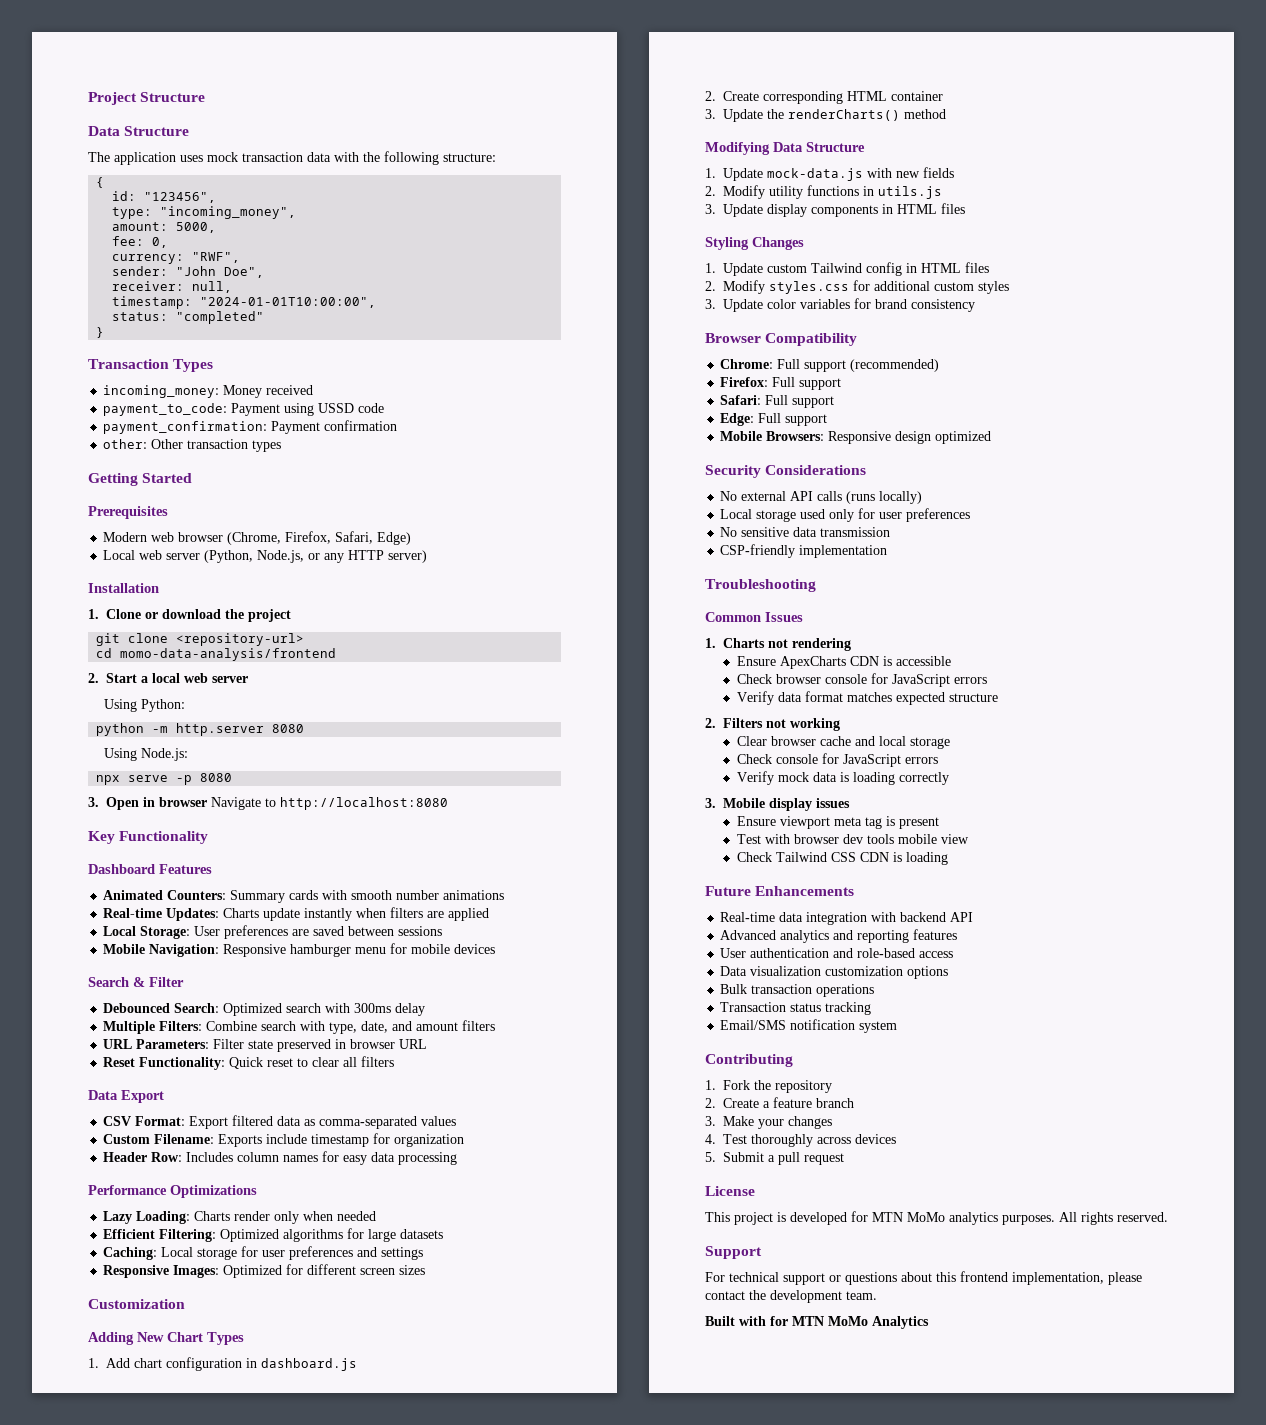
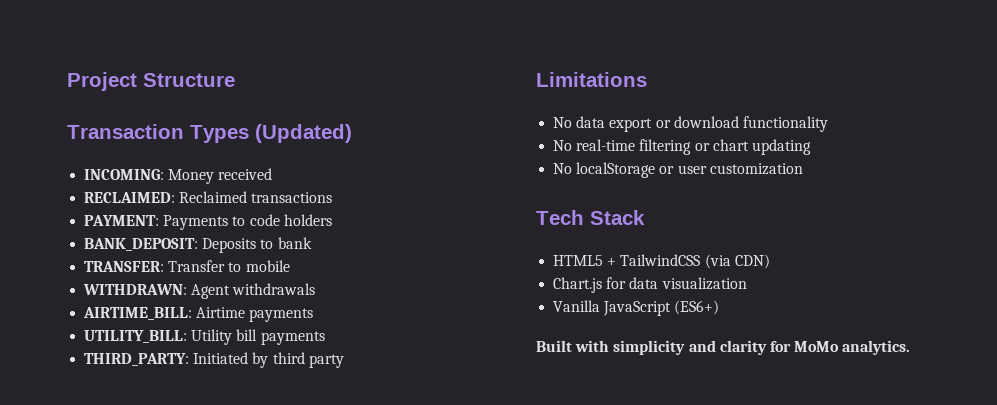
  Project Structure
- Data Structure
- The application uses mock transaction data with the following structure:
- {
- id: "123456",
- type: "incoming_money",
- amount: 5000,
- fee: 0,
- currency: "RWF",
- sender: "John Doe",
- receiver: null,
- timestamp: "2024-01-01T10:00:00",
- status: "completed"
- }
- Transaction Types
- incoming_money: Money received
+ Transaction Types (Updated)
+ INCOMING: Money received
- payment_to_code: Payment using USSD code
- payment_confirmation: Payment confirmation
- other: Other transaction types
- Getting Started
- Prerequisites
- Modern web browser (Chrome, Firefox, Safari, Edge)
- Local web server (Python, Node.js, or any HTTP server)
- Installation
- 1. Clone or download the project
- git clone <repository-url>
- cd momo-data-analysis/frontend
- 2. Start a local web server
- Using Python:
- python -m http.server 8080
- Using Node.js:
- npx serve -p 8080
- 3. Open in browser Navigate to http://localhost:8080
- Key Functionality
- Dashboard Features
- Animated Counters: Summary cards with smooth number animations
- Real-time Updates: Charts update instantly when filters are applied
- Local Storage: User preferences are saved between sessions
- Mobile Navigation: Responsive hamburger menu for mobile devices
- Search & Filter
- Debounced Search: Optimized search with 300ms delay
- Multiple Filters: Combine search with type, date, and amount filters
- URL Parameters: Filter state preserved in browser URL
- Reset Functionality: Quick reset to clear all filters
- Data Export
- CSV Format: Export filtered data as comma-separated values
- Custom Filename: Exports include timestamp for organization
- Header Row: Includes column names for easy data processing
- Performance Optimizations
- Lazy Loading: Charts render only when needed
- Efficient Filtering: Optimized algorithms for large datasets
- Caching: Local storage for user preferences and settings
- Responsive Images: Optimized for different screen sizes
- Customization
- Adding New Chart Types
- 1. Add chart configuration in dashboard.js
- 2. Create corresponding HTML container
- 3. Update the renderCharts() method
- Modifying Data Structure
- 1. Update mock-data.js with new fields
- 2. Modify utility functions in utils.js
- 3. Update display components in HTML files
- Styling Changes
- 1. Update custom Tailwind config in HTML files
- 2. Modify styles.css for additional custom styles
- 3. Update color variables for brand consistency
- Browser Compatibility
- Chrome: Full support (recommended)
- Firefox: Full support
- Safari: Full support
- Edge: Full support
- Mobile Browsers: Responsive design optimized
- Security Considerations
- No external API calls (runs locally)
- Local storage used only for user preferences
- No sensitive data transmission
- CSP-friendly implementation
- Troubleshooting
- Common Issues
- 1. Charts not rendering
- Ensure ApexCharts CDN is accessible
- Check browser console for JavaScript errors
- Verify data format matches expected structure
- 2. Filters not working
- Clear browser cache and local storage
- Check console for JavaScript errors
- Verify mock data is loading correctly
- 3. Mobile display issues
- Ensure viewport meta tag is present
- Test with browser dev tools mobile view
- Check Tailwind CSS CDN is loading
- Future Enhancements
- Real-time data integration with backend API
- Advanced analytics and reporting features
- User authentication and role-based access
- Data visualization customization options
- Bulk transaction operations
- Transaction status tracking
- Email/SMS notification system
- Contributing
- 1. Fork the repository
- 2. Create a feature branch
- 3. Make your changes
- 4. Test thoroughly across devices
- 5. Submit a pull request
- License
- This project is developed for MTN MoMo analytics purposes. All rights reserved.
- Support
- For technical support or questions about this frontend implementation, please contact the development team.
- Built with for MTN MoMo Analytics
+ RECLAIMED: Reclaimed transactions
+ PAYMENT: Payments to code holders
+ BANK_DEPOSIT: Deposits to bank
+ TRANSFER: Transfer to mobile
+ WITHDRAWN: Agent withdrawals
+ AIRTIME_BILL: Airtime payments
+ UTILITY_BILL: Utility bill payments
+ THIRD_PARTY: Initiated by third party
+ Limitations
+ No data export or download functionality
+ No real-time filtering or chart updating
+ No localStorage or user customization
+ Tech Stack
+ HTML5 + TailwindCSS (via CDN)
+ Chart.js for data visualization
+ Vanilla JavaScript (ES6+)
+ Built with simplicity and clarity for MoMo analytics.

